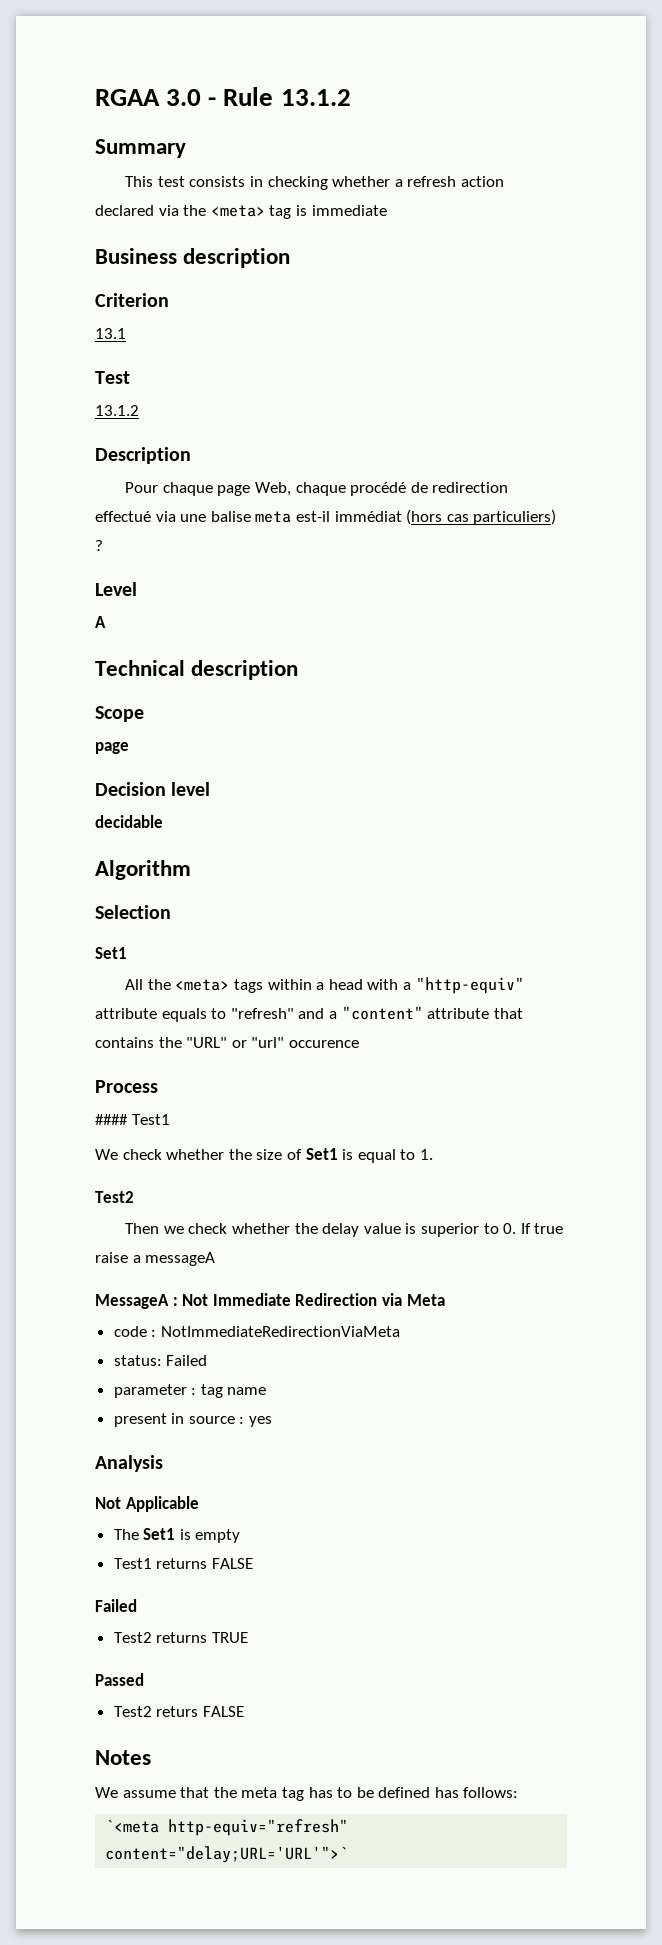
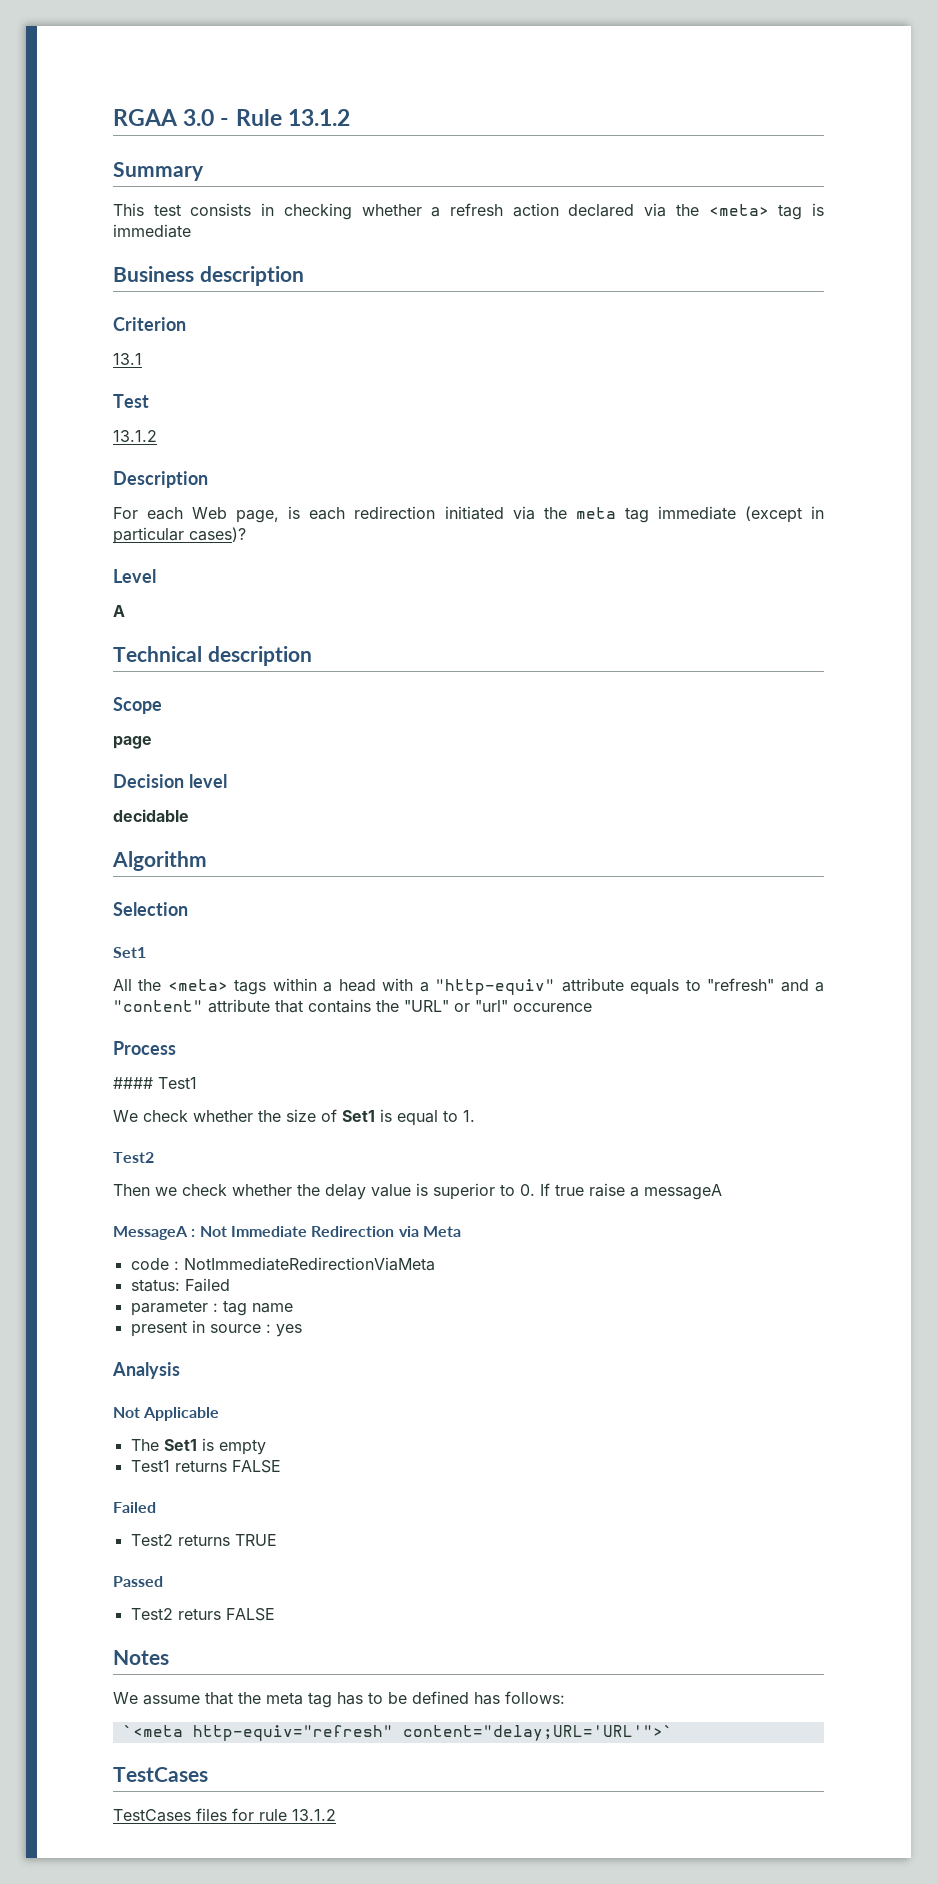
- Pour chaque page Web, chaque procédé de redirection effectué via une balise meta est-il immédiat (hors cas particuliers) ?
+ For each Web page, is each redirection initiated via the meta tag immediate (except in particular cases)?
  `<meta http-equiv="refresh" content="delay;URL='URL'">`
+ TestCases
+ TestCases files for rule 13.1.2

